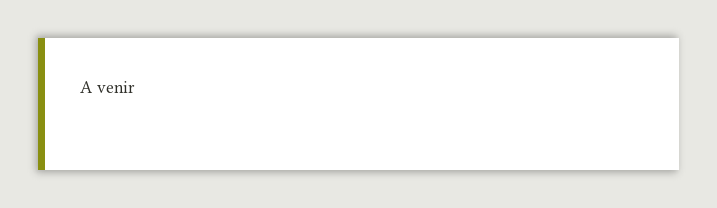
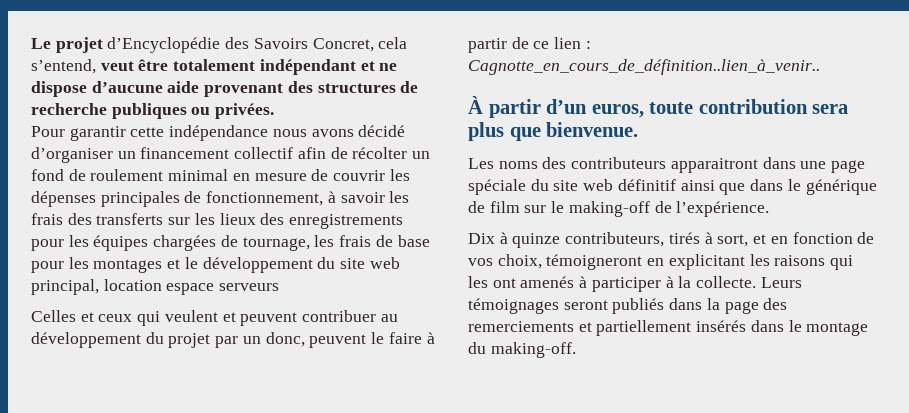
- A venir
+ Le projet d’Encyclopédie des Savoirs Concret, cela s’entend, veut être totalement indépendant et ne dispose d’aucune aide provenant des structures de recherche publiques ou privées.
+ Pour garantir cette indépendance nous avons décidé d’organiser un financement collectif afin de récolter un fond de roulement minimal en mesure de couvrir les dépenses principales de fonctionnement, à savoir les frais des transferts sur les lieux des enregistrements pour les équipes chargées de tournage, les frais de base pour les montages et le développement du site web principal, location espace serveurs
+ Celles et ceux qui veulent et peuvent contribuer au développement du projet par un donc, peuvent le faire à partir de ce lien : Cagnotte_en_cours_de_définition..lien_à_venir..
+ À partir d’un euros, toute contribution sera plus que bienvenue.
+ Les noms des contributeurs apparaitront dans une page spéciale du site web définitif ainsi que dans le générique de film sur le making-off de l’expérience.
+ Dix à quinze contributeurs, tirés à sort, et en fonction de vos choix, témoigneront en explicitant les raisons qui les ont amenés à participer à la collecte. Leurs témoignages seront publiés dans la page des remerciements et partiellement insérés dans le montage du making-off.

